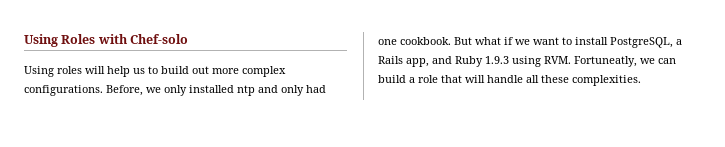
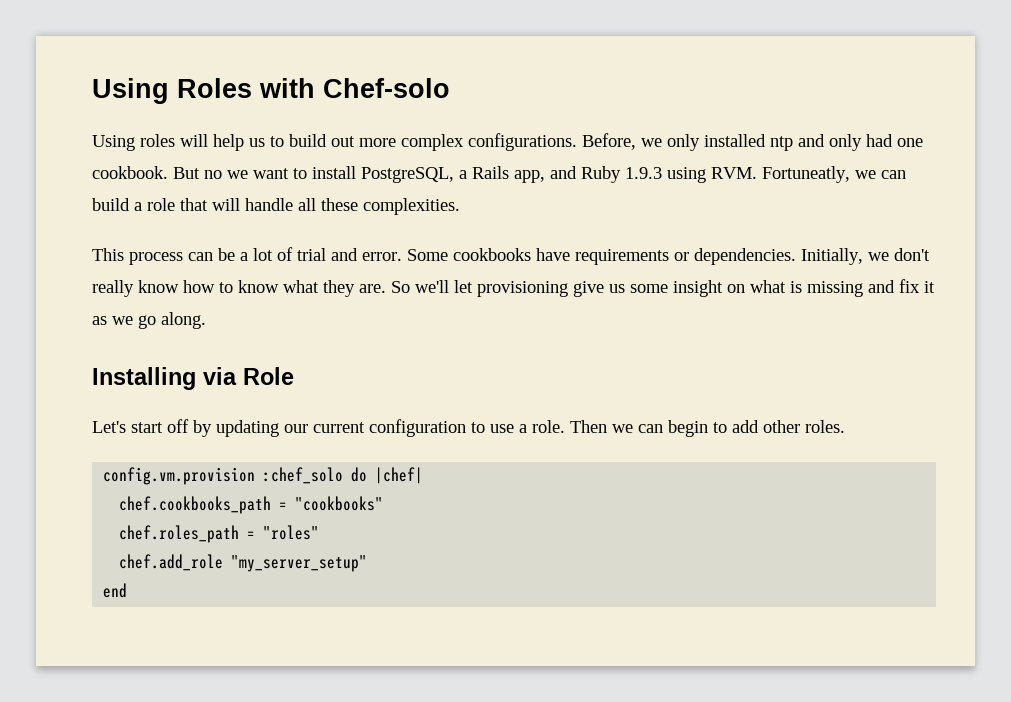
- But what if we want to install PostgreSQL, a Rails app, and Ruby 1.9.3 using RVM. Fortuneatly, we can build a role that will handle all these complexities.
+ But no we want to install PostgreSQL, a Rails app, and Ruby 1.9.3 using RVM. Fortuneatly, we can build a role that will handle all these complexities.
+ This process can be a lot of trial and error. Some cookbooks have requirements or dependencies. Initially, we don't really know how to know what they are. So we'll let provisioning give us some insight on what is missing and fix it as we go along.
+ Installing via Role
+ Let's start off by updating our current configuration to use a role. Then we can begin to add other roles.
+ config.vm.provision :chef_solo do |chef|
+ chef.cookbooks_path = "cookbooks"
+ chef.roles_path = "roles"
+ chef.add_role "my_server_setup"
+ end

